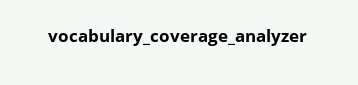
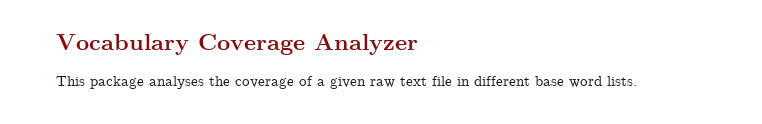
- vocabulary_coverage_analyzer
+ Vocabulary Coverage Analyzer
+ This package analyses the coverage of a given raw text file in different base word lists.

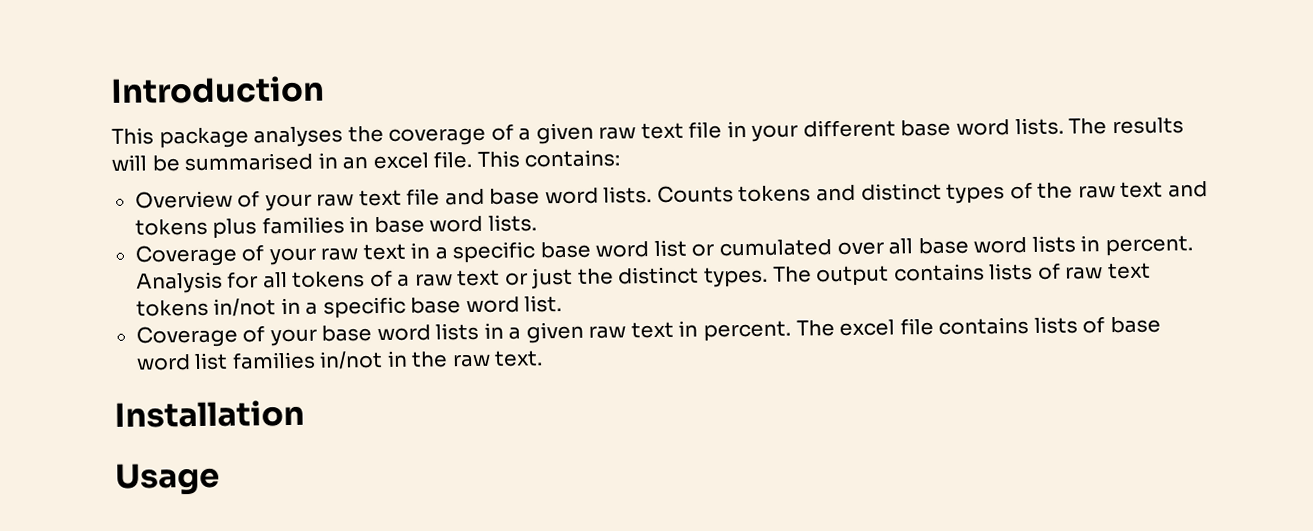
- Vocabulary Coverage Analyzer
+ Introduction
- This package analyses the coverage of a given raw text file in different base word lists.
+ This package analyses the coverage of a given raw text file in your different base word lists.
+ The results will be summarised in an excel file. This contains:
+ Overview of your raw text file and base word lists. Counts tokens and distinct types of the raw text and tokens plus families in base word lists.
+ Coverage of your raw text in a specific base word list or cumulated over all base word lists in percent. Analysis for all tokens of a raw text or just the distinct types. The output contains lists of raw text tokens in/not in a specific base word list.
+ Coverage of your base word lists in a given raw text in percent. The excel file contains lists of base word list families in/not in the raw text.
+ Installation
+ Usage

